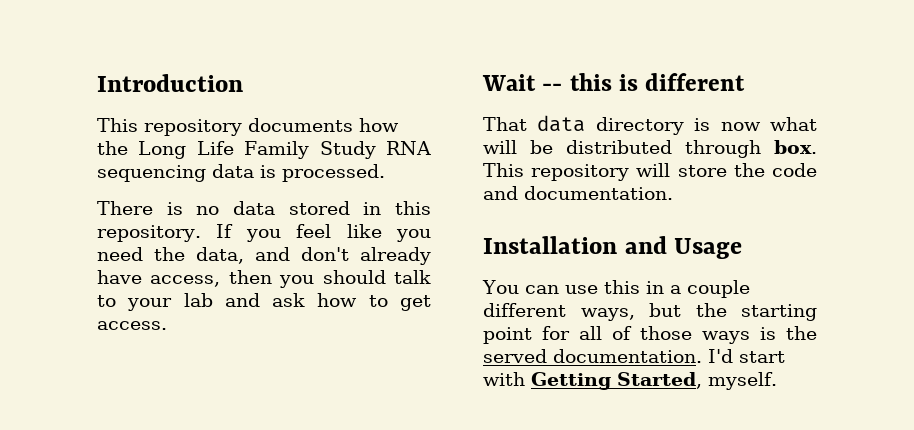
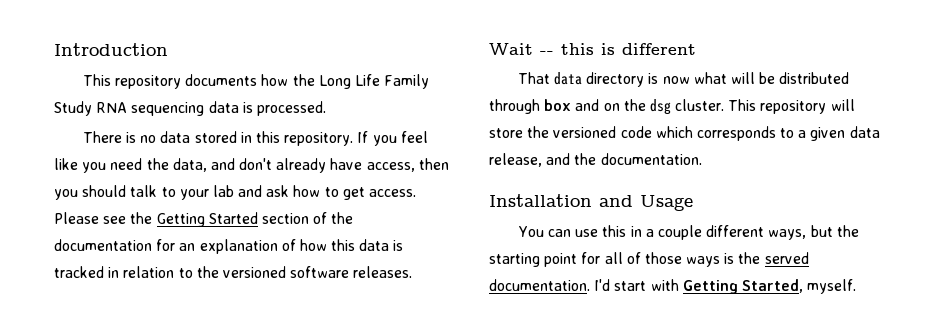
+ Please see the Getting Started section of the documentation for an explanation of how this data is tracked in relation to the versioned software releases.
- That data directory is now what will be distributed through box.
+ That data directory is now what will be distributed through box and on the dsg cluster.
- This repository will store the code and documentation.
+ This repository will store the versioned code which corresponds to a given data release, and the documentation.

